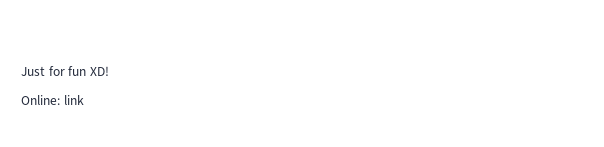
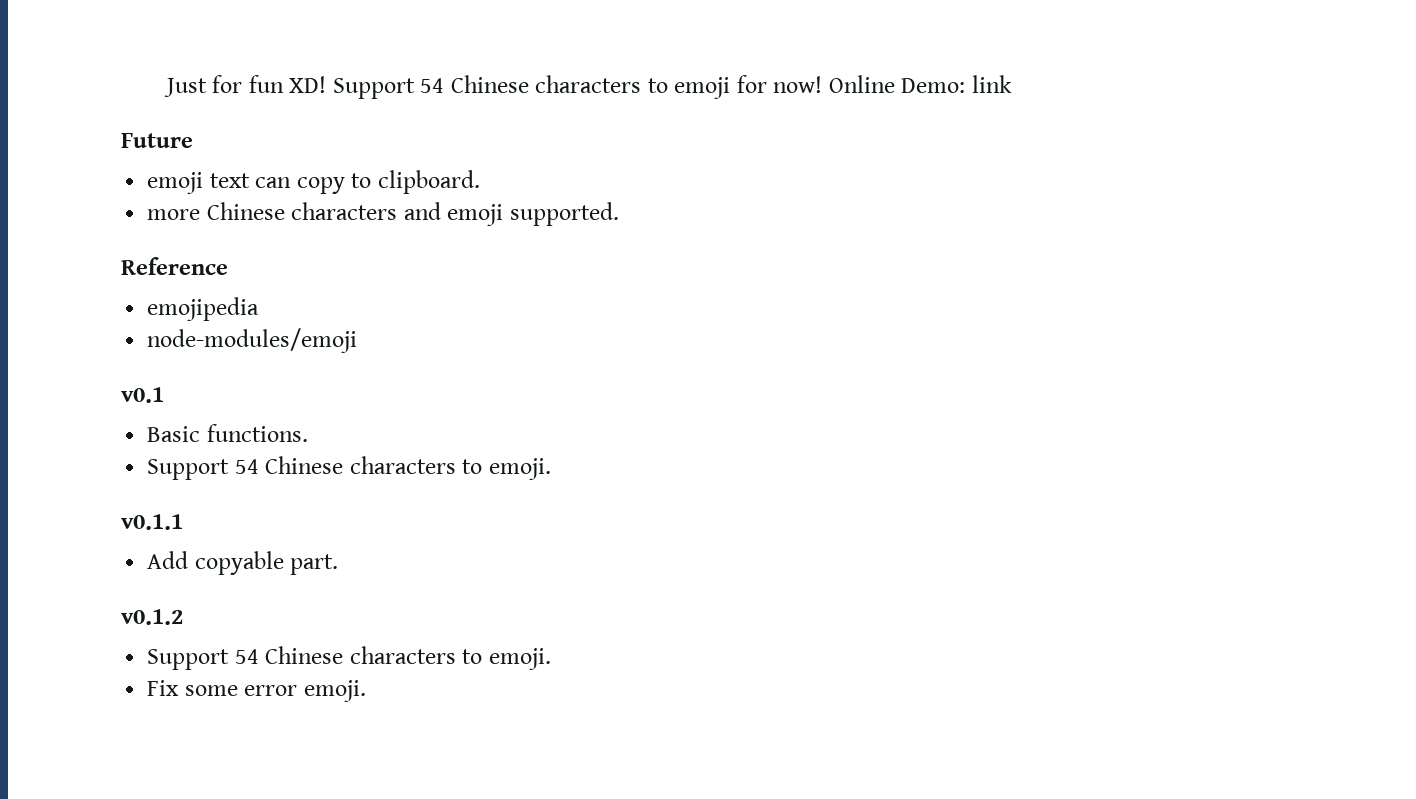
- Just for fun XD!
- Online: link
+ Just for fun XD! Support 54 Chinese characters to emoji for now! Online Demo: link
+ Future
+ emoji text can copy to clipboard.
+ more Chinese characters and emoji supported.
+ Reference
+ emojipedia
+ node-modules/emoji
+ v0.1
+ Basic functions.
+ Support 54 Chinese characters to emoji.
+ v0.1.1
+ Add copyable part.
+ v0.1.2
+ Support 54 Chinese characters to emoji.
+ Fix some error emoji.

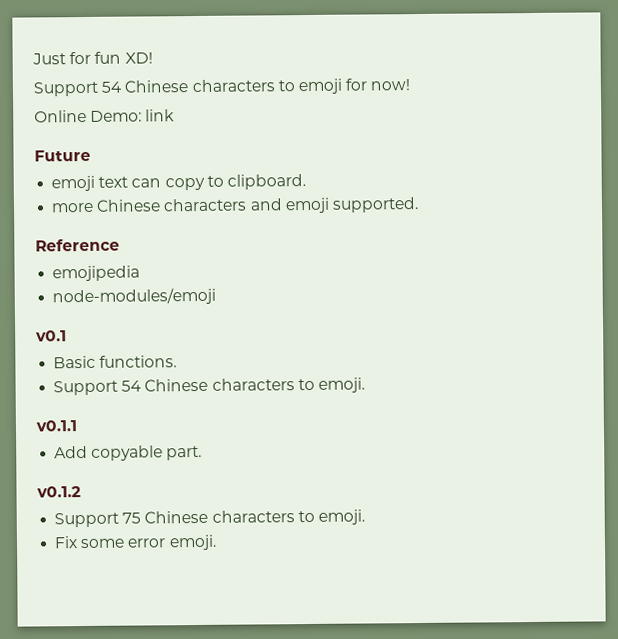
- Just for fun XD! Support 54 Chinese characters to emoji for now! Online Demo: link
+ Just for fun XD!
+ Support 54 Chinese characters to emoji for now!
+ Online Demo: link
  v0.1.2
- Support 54 Chinese characters to emoji.
+ Support 75 Chinese characters to emoji.

